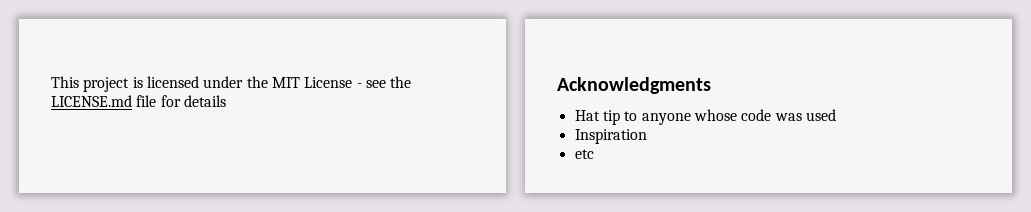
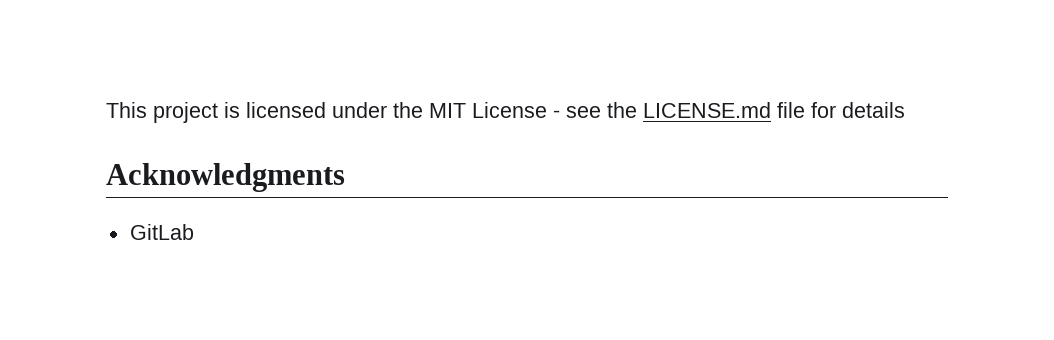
- Hat tip to anyone whose code was used
- Inspiration
- etc
+ GitLab

